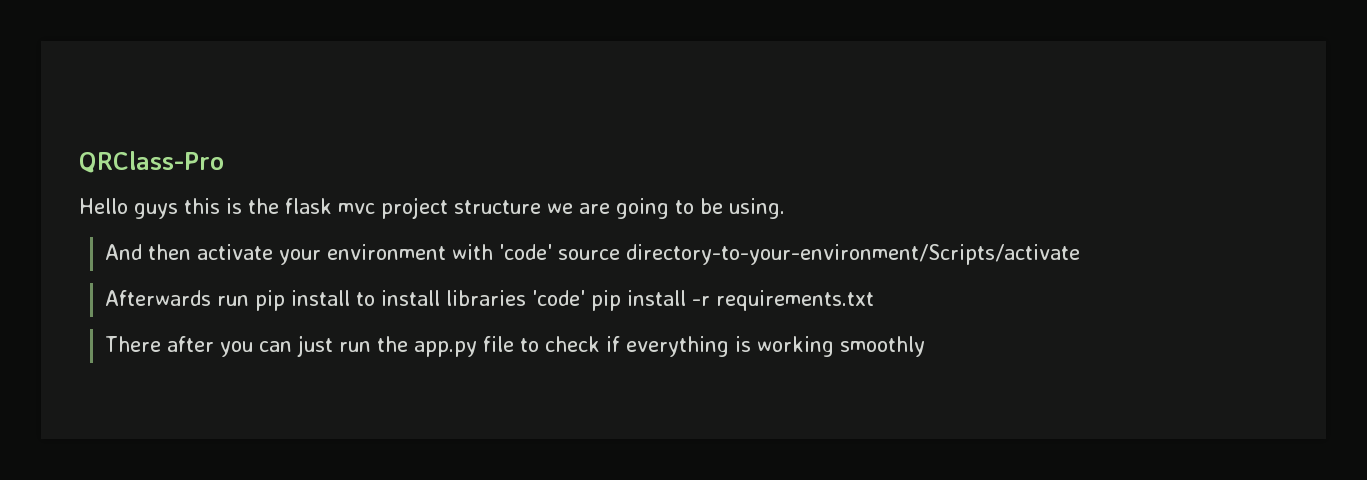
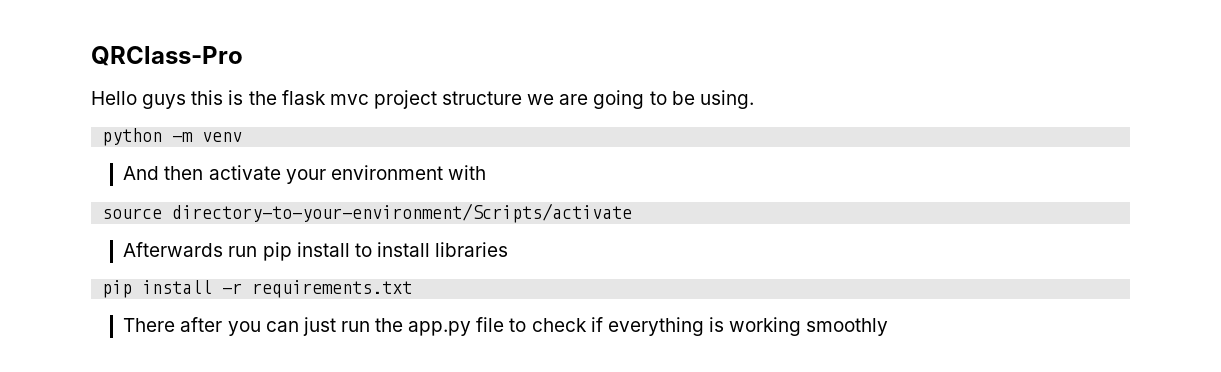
+ python -m venv
- And then activate your environment with 'code' source directory-to-your-environment/Scripts/activate
+ And then activate your environment with
+ source directory-to-your-environment/Scripts/activate
- Afterwards run pip install to install libraries 'code' pip install -r requirements.txt
+ Afterwards run pip install to install libraries
+ pip install -r requirements.txt

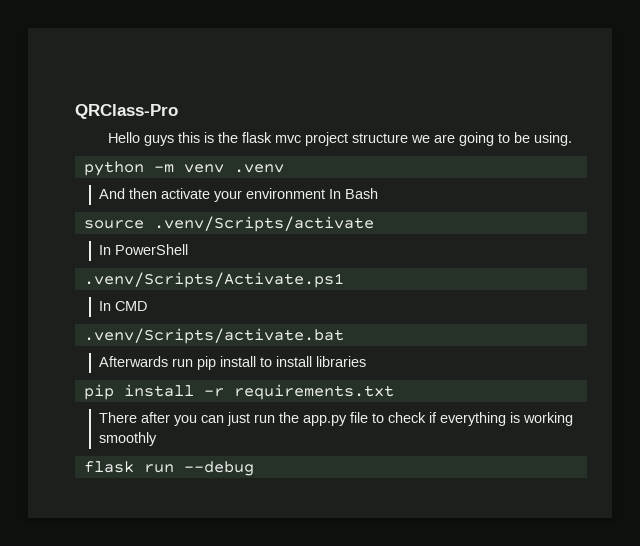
- python -m venv
+ python -m venv .venv
- And then activate your environment with
+ And then activate your environment In Bash
- source directory-to-your-environment/Scripts/activate
+ source .venv/Scripts/activate
+ In PowerShell
+ .venv/Scripts/Activate.ps1
+ In CMD
+ .venv/Scripts/activate.bat
+ flask run --debug

